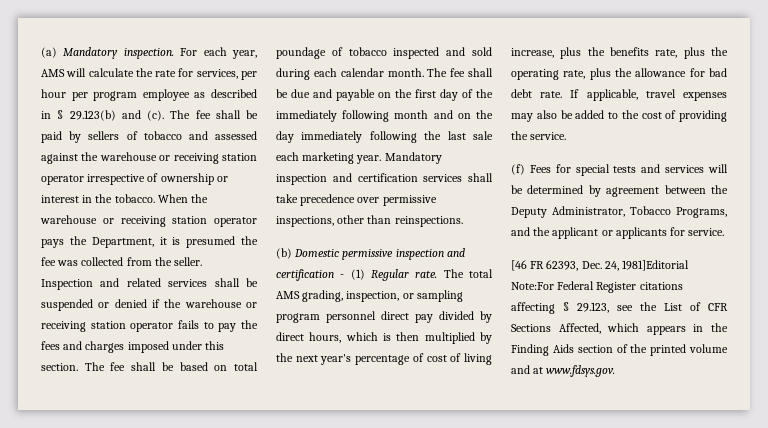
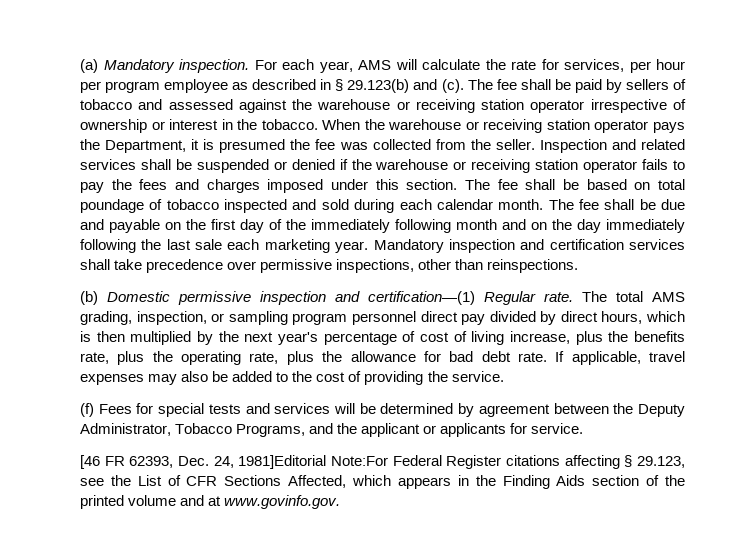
- (b) Domestic permissive inspection and certification - (1) Regular rate.
+ (b) Domestic permissive inspection and certification—(1) Regular rate.
- [46 FR 62393, Dec. 24, 1981]Editorial Note:For Federal Register citations affecting § 29.123, see the List of CFR Sections Affected, which appears in the Finding Aids section of the printed volume and at www.fdsys.gov.
+ [46 FR 62393, Dec. 24, 1981]Editorial Note:For Federal Register citations affecting § 29.123, see the List of CFR Sections Affected, which appears in the Finding Aids section of the printed volume and at www.govinfo.gov.

